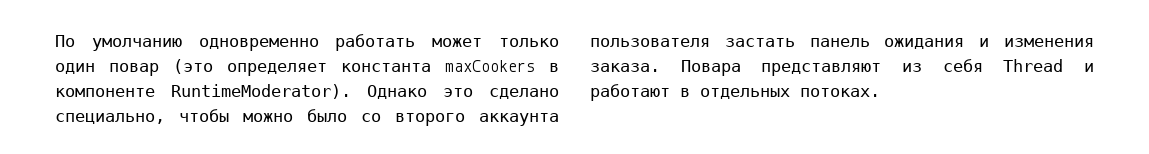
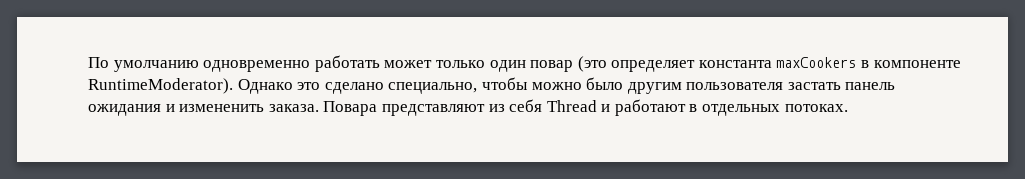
- Однако это сделано специально, чтобы можно было со второго аккаунта пользователя застать панель ожидания и изменения заказа.
+ Однако это сделано специально, чтобы можно было другим пользователя застать панель ожидания и измененить заказа.

